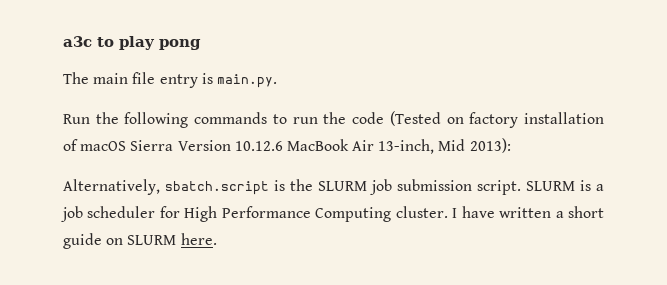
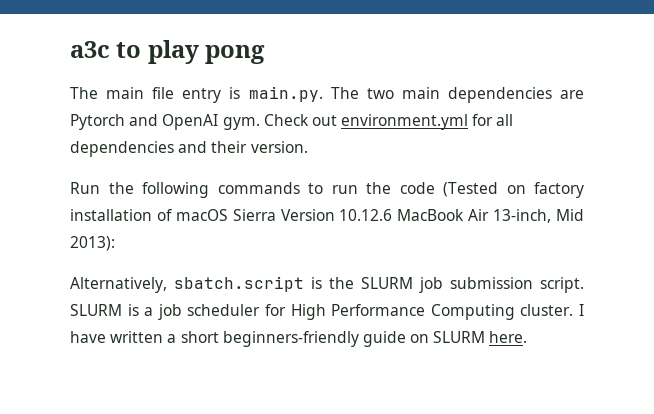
- The main file entry is main.py.
+ The main file entry is main.py. The two main dependencies are Pytorch and OpenAI gym. Check out environment.yml for all dependencies and their version.
- I have written a short guide on SLURM here.
+ I have written a short beginners-friendly guide on SLURM here.

